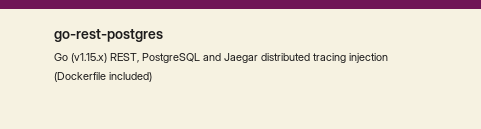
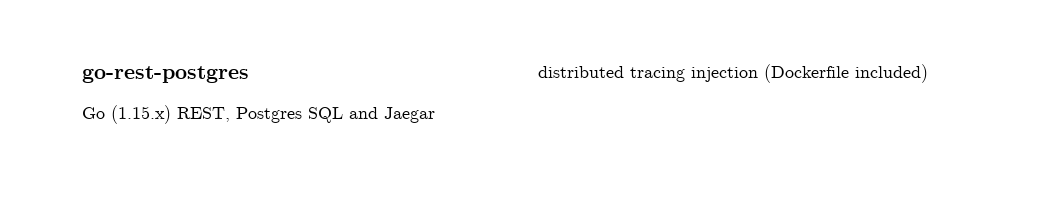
- Go (v1.15.x) REST, PostgreSQL and Jaegar distributed tracing injection (Dockerfile included)
+ Go (1.15.x) REST, Postgres SQL and Jaegar distributed tracing injection (Dockerfile included)

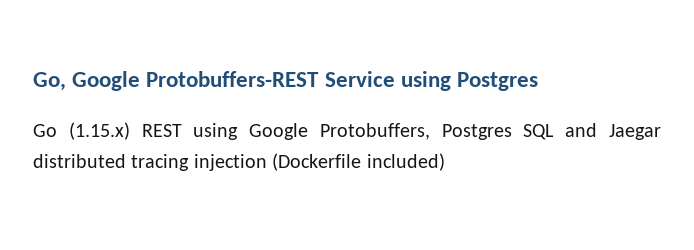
- go-rest-postgres
- Go (1.15.x) REST, Postgres SQL and Jaegar distributed tracing injection (Dockerfile included)
+ Go, Google Protobuffers-REST Service using Postgres
+ Go (1.15.x) REST using Google Protobuffers, Postgres SQL and Jaegar distributed tracing injection (Dockerfile included)

